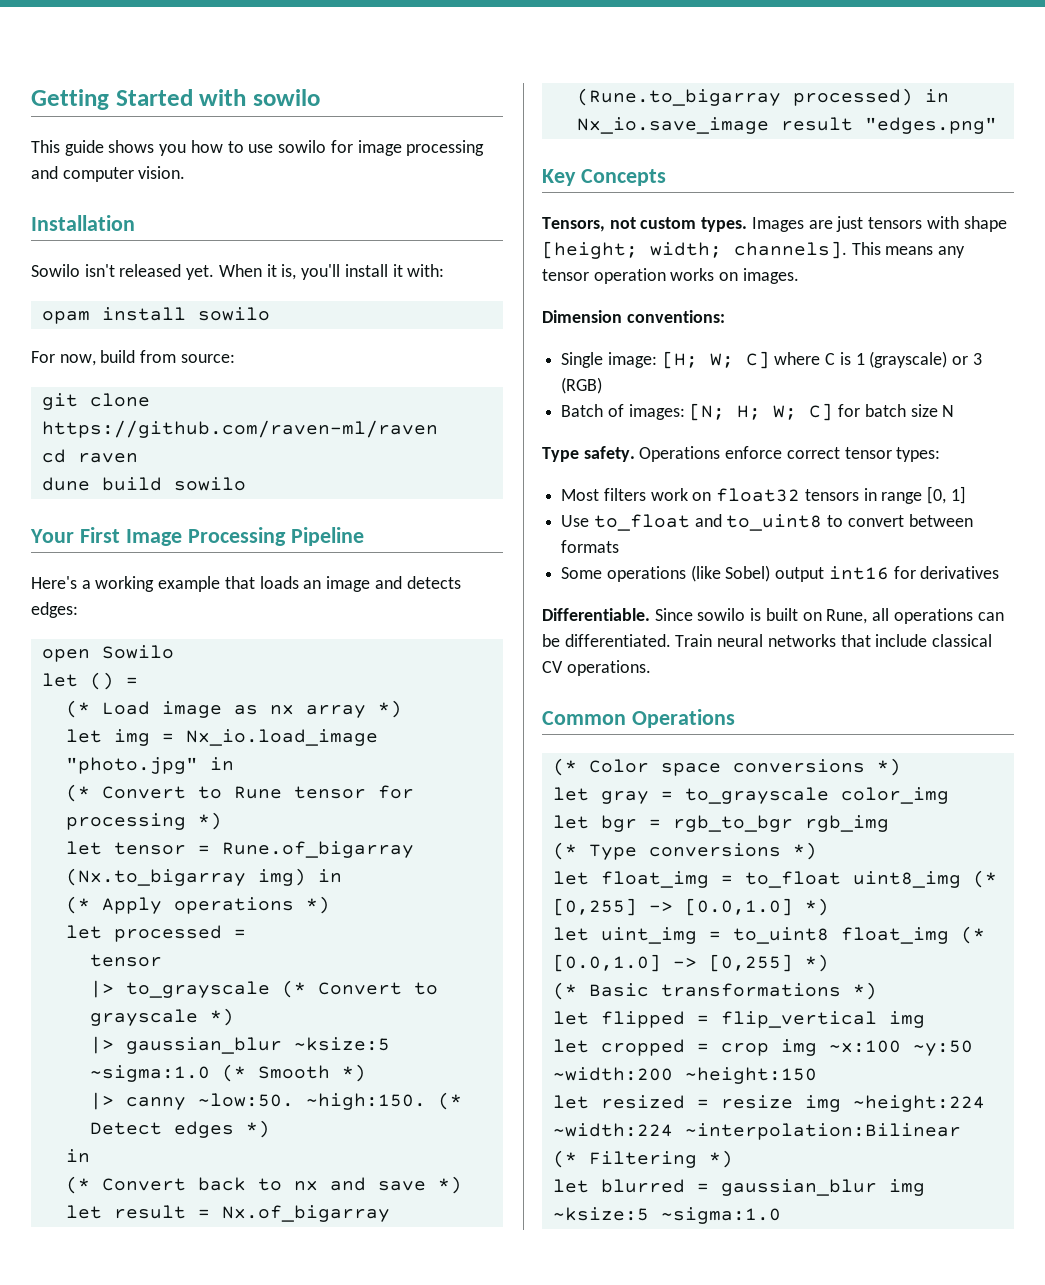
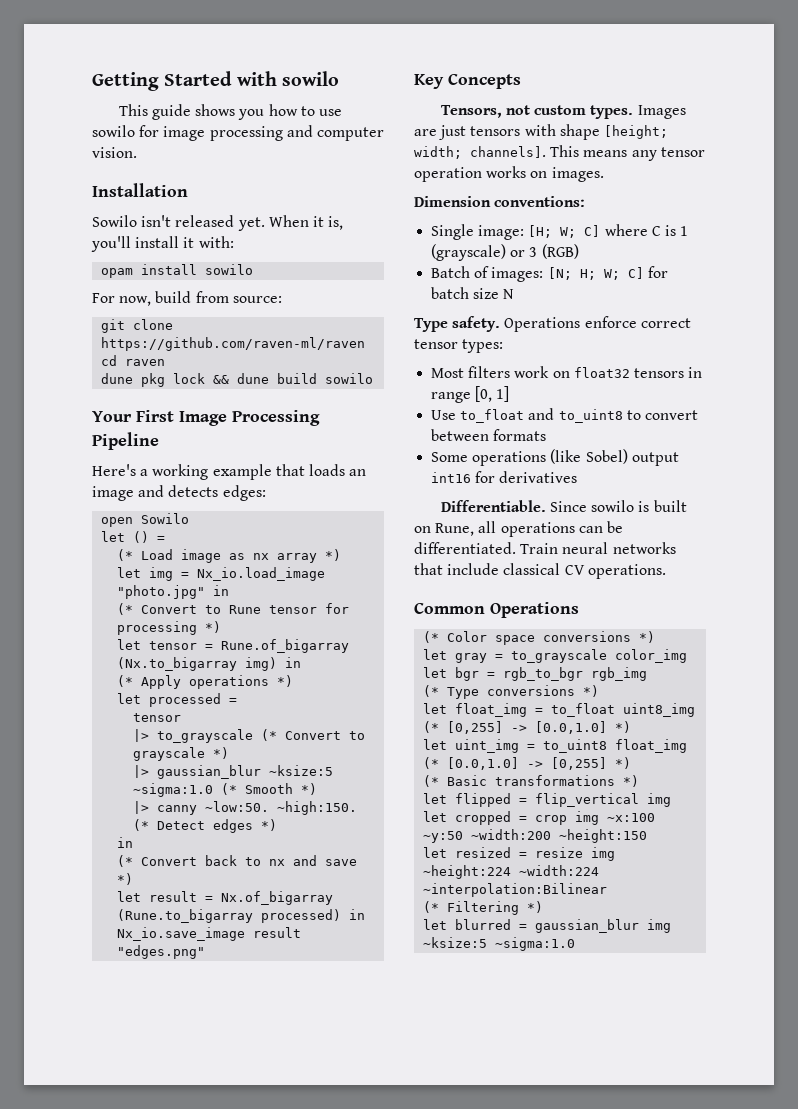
- dune build sowilo
+ dune pkg lock && dune build sowilo

